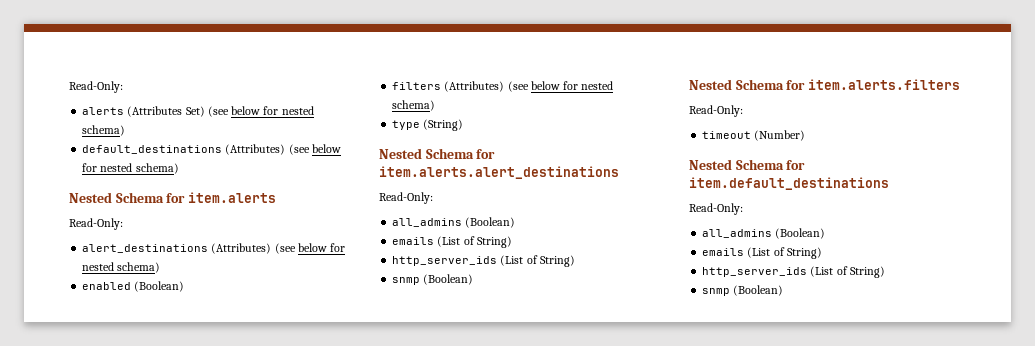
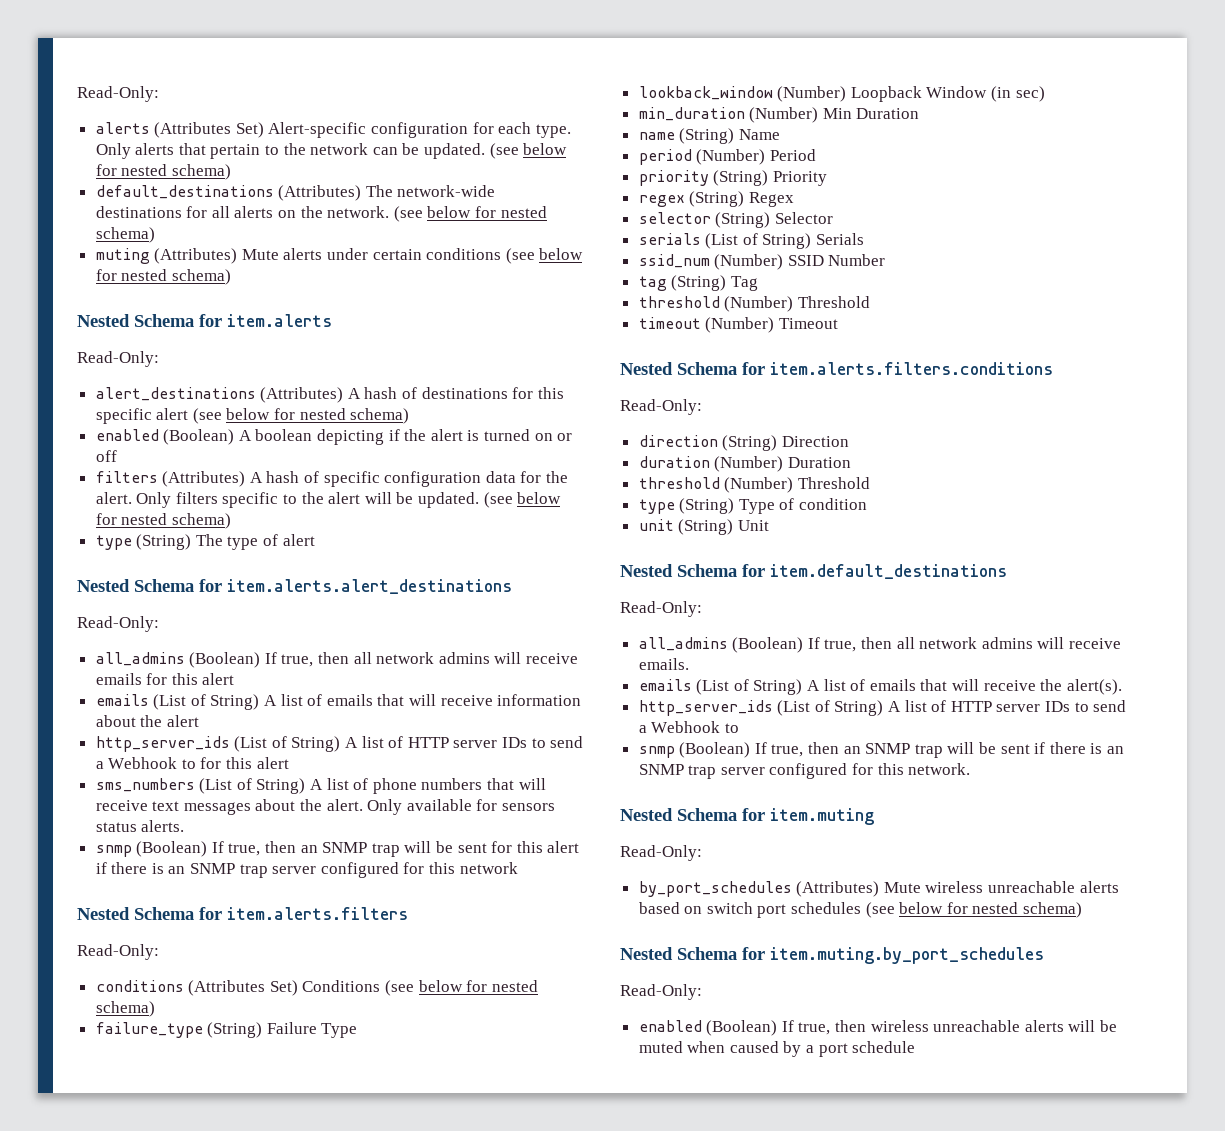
- alerts (Attributes Set) (see below for nested schema)
+ alerts (Attributes Set) Alert-specific configuration for each type. Only alerts that pertain to the network can be updated. (see below for nested schema)
- default_destinations (Attributes) (see below for nested schema)
+ default_destinations (Attributes) The network-wide destinations for all alerts on the network. (see below for nested schema)
+ muting (Attributes) Mute alerts under certain conditions (see below for nested schema)
- alert_destinations (Attributes) (see below for nested schema)
+ alert_destinations (Attributes) A hash of destinations for this specific alert (see below for nested schema)
- enabled (Boolean)
- filters (Attributes) (see below for nested schema)
+ enabled (Boolean) A boolean depicting if the alert is turned on or off
+ filters (Attributes) A hash of specific configuration data for the alert. Only filters specific to the alert will be updated. (see below for nested schema)
- type (String)
+ type (String) The type of alert
  Nested Schema for item.alerts.alert_destinations
  Read-Only:
- all_admins (Boolean)
- emails (List of String)
- http_server_ids (List of String)
- snmp (Boolean)
+ all_admins (Boolean) If true, then all network admins will receive emails for this alert
+ emails (List of String) A list of emails that will receive information about the alert
+ http_server_ids (List of String) A list of HTTP server IDs to send a Webhook to for this alert
+ sms_numbers (List of String) A list of phone numbers that will receive text messages about the alert. Only available for sensors status alerts.
+ snmp (Boolean) If true, then an SNMP trap will be sent for this alert if there is an SNMP trap server configured for this network
- timeout (Number)
+ conditions (Attributes Set) Conditions (see below for nested schema)
+ failure_type (String) Failure Type
+ lookback_window (Number) Loopback Window (in sec)
+ min_duration (Number) Min Duration
+ name (String) Name
+ period (Number) Period
+ priority (String) Priority
+ regex (String) Regex
+ selector (String) Selector
+ serials (List of String) Serials
+ ssid_num (Number) SSID Number
+ tag (String) Tag
+ threshold (Number) Threshold
+ timeout (Number) Timeout
+ Nested Schema for item.alerts.filters.conditions
+ Read-Only:
+ direction (String) Direction
+ duration (Number) Duration
+ threshold (Number) Threshold
+ type (String) Type of condition
+ unit (String) Unit
  Nested Schema for item.default_destinations
  Read-Only:
- all_admins (Boolean)
- emails (List of String)
- http_server_ids (List of String)
- snmp (Boolean)
+ all_admins (Boolean) If true, then all network admins will receive emails.
+ emails (List of String) A list of emails that will receive the alert(s).
+ http_server_ids (List of String) A list of HTTP server IDs to send a Webhook to
+ snmp (Boolean) If true, then an SNMP trap will be sent if there is an SNMP trap server configured for this network.
+ Nested Schema for item.muting
+ Read-Only:
+ by_port_schedules (Attributes) Mute wireless unreachable alerts based on switch port schedules (see below for nested schema)
+ Nested Schema for item.muting.by_port_schedules
+ Read-Only:
+ enabled (Boolean) If true, then wireless unreachable alerts will be muted when caused by a port schedule

